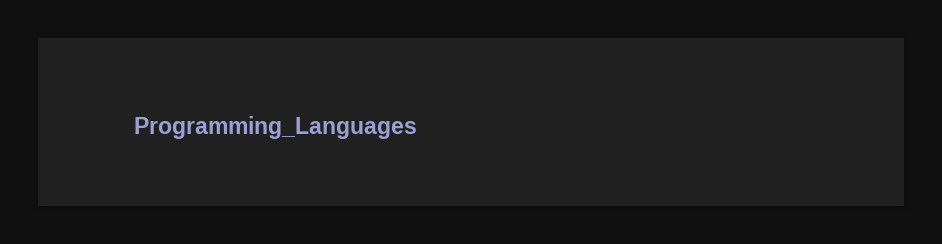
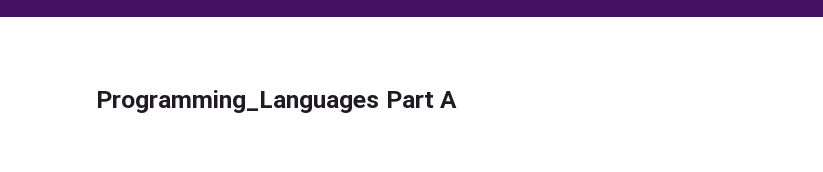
- Programming_Languages
+ Programming_Languages Part A

